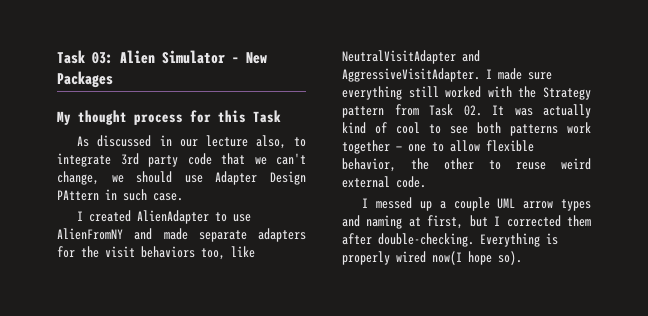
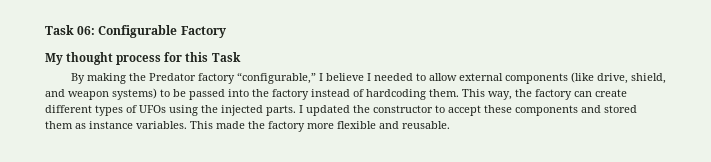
- Task 03: Alien Simulator – New Packages
+ Task 06: Configurable Factory
- As discussed in our lecture also, to integrate 3rd party code that we can't change, we should use Adapter Design PAttern in such case.
- I created AlienAdapter to use AlienFromNY and made separate adapters for the visit behaviors too, like NeutralVisitAdapter and AggressiveVisitAdapter. I made sure everything still worked with the Strategy pattern from Task 02. It was actually kind of cool to see both patterns work together — one to allow flexible behavior, the other to reuse weird external code.
- I messed up a couple UML arrow types and naming at first, but I corrected them after double-checking. Everything is properly wired now(I hope so).
+ By making the Predator factory “configurable,” I believe I needed to allow external components (like drive, shield, and weapon systems) to be passed into the factory instead of hardcoding them. This way, the factory can create different types of UFOs using the injected parts. I updated the constructor to accept these components and stored them as instance variables. This made the factory more flexible and reusable.

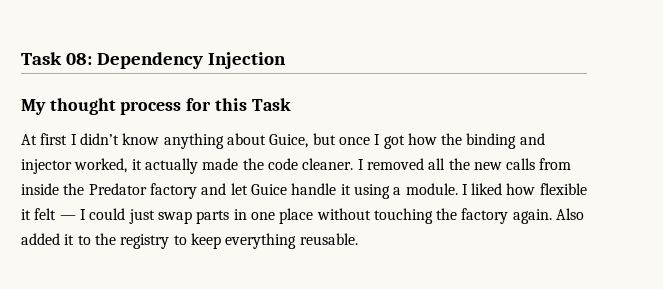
- Task 06: Configurable Factory
+ Task 08: Dependency Injection
- By making the Predator factory “configurable,” I believe I needed to allow external components (like drive, shield, and weapon systems) to be passed into the factory instead of hardcoding them. This way, the factory can create different types of UFOs using the injected parts. I updated the constructor to accept these components and stored them as instance variables. This made the factory more flexible and reusable.
+ At first I didn’t know anything about Guice, but once I got how the binding and injector worked, it actually made the code cleaner. I removed all the new calls from inside the Predator factory and let Guice handle it using a module. I liked how flexible it felt — I could just swap parts in one place without touching the factory again. Also added it to the registry to keep everything reusable.

